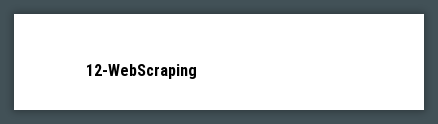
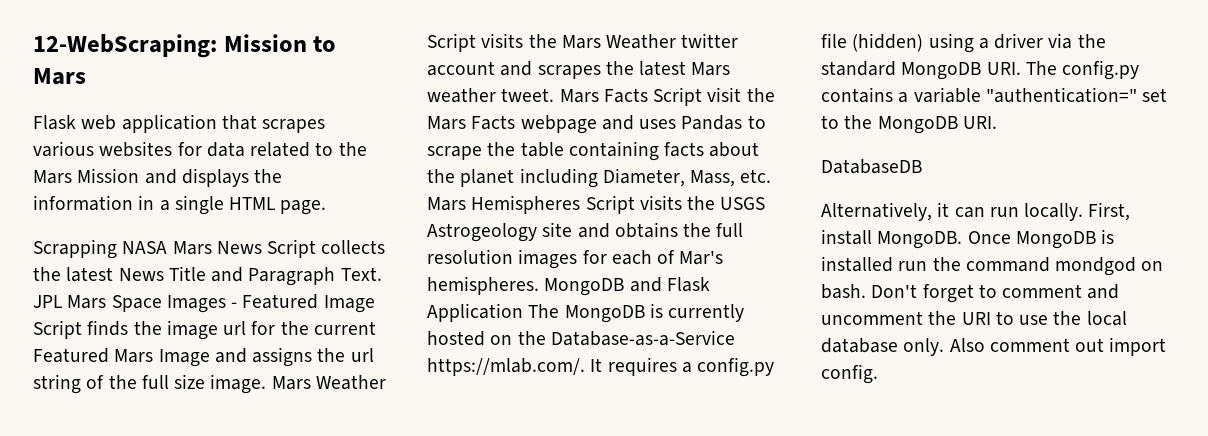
- 12-WebScraping
+ 12-WebScraping: Mission to Mars
+ Flask web application that scrapes various websites for data related to the Mars Mission and displays the information in a single HTML page.
+ Scrapping NASA Mars News Script collects the latest News Title and Paragraph Text. JPL Mars Space Images - Featured Image Script finds the image url for the current Featured Mars Image and assigns the url string of the full size image. Mars Weather Script visits the Mars Weather twitter account and scrapes the latest Mars weather tweet. Mars Facts Script visit the Mars Facts webpage and uses Pandas to scrape the table containing facts about the planet including Diameter, Mass, etc. Mars Hemispheres Script visits the USGS Astrogeology site and obtains the full resolution images for each of Mar's hemispheres. MongoDB and Flask Application The MongoDB is currently hosted on the Database-as-a-Service https://mlab.com/. It requires a config.py file (hidden) using a driver via the standard MongoDB URI. The config.py contains a variable "authentication=" set to the MongoDB URI.
+ DatabaseDB
+ Alternatively, it can run locally. First, install MongoDB. Once MongoDB is installed run the command mondgod on bash. Don't forget to comment and uncomment the URI to use the local database only. Also comment out import config.

